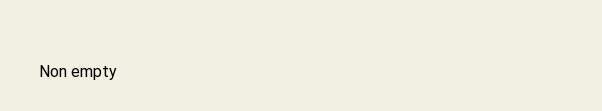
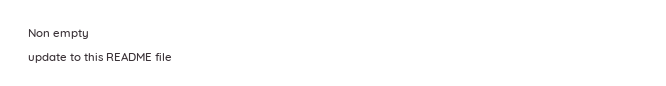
+ update to this README file

